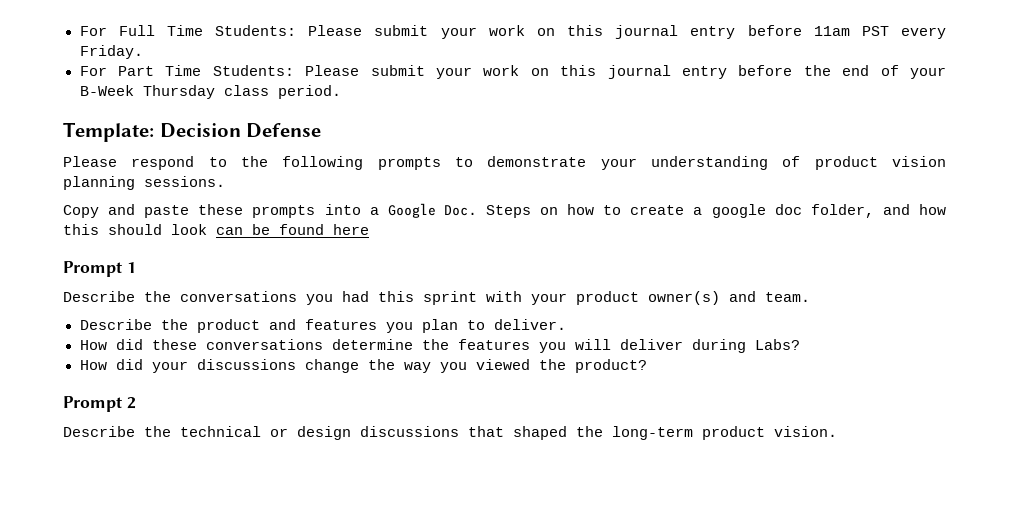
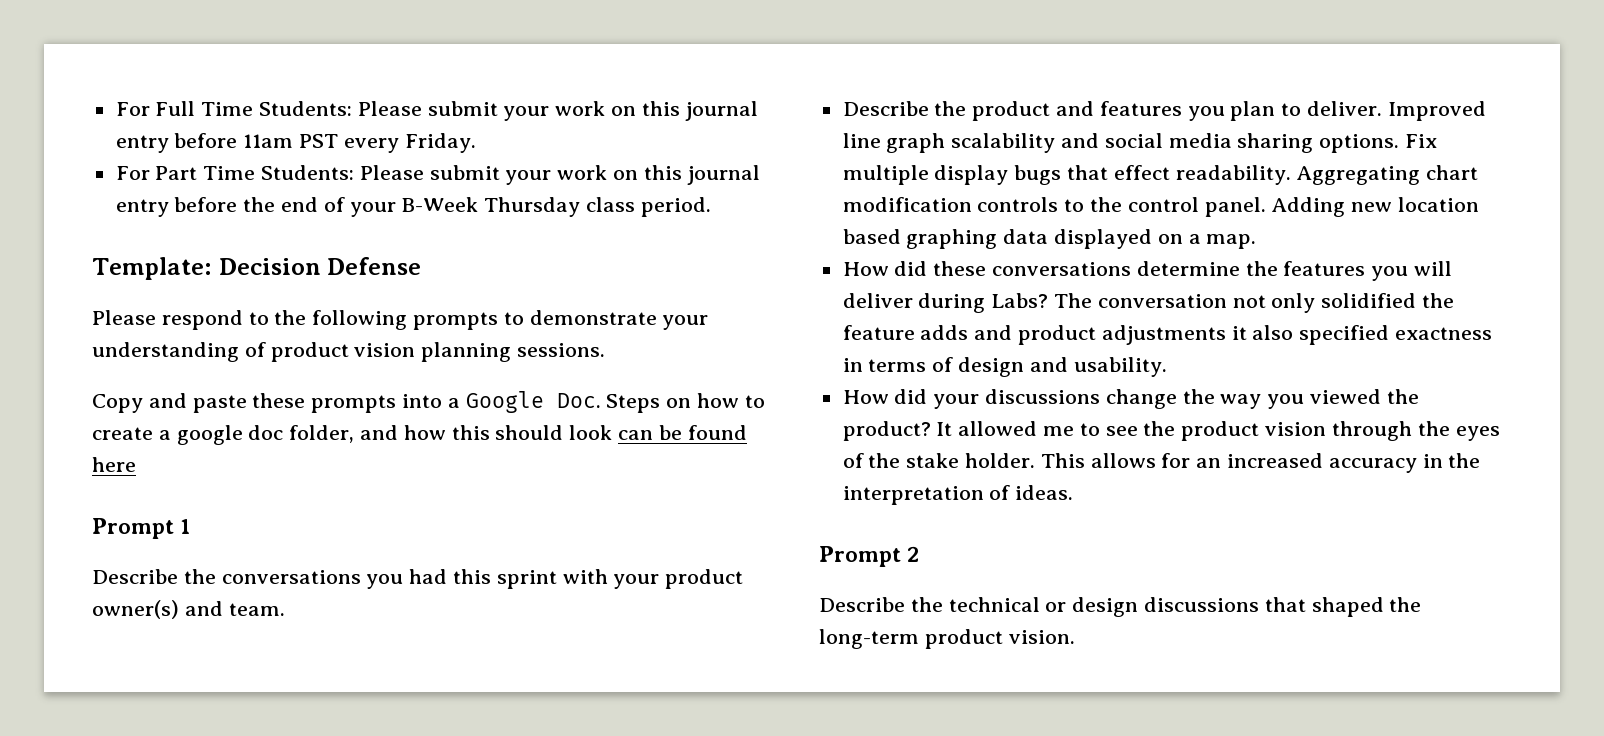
+ Improved line graph scalability and social media sharing options. Fix multiple display bugs that effect readability. Aggregating chart modification controls to the control panel. Adding new location based graphing data displayed on a map.
+ The conversation not only solidified the feature adds and product adjustments it also specified exactness in terms of design and usability.
+ It allowed me to see the product vision through the eyes of the stake holder. This allows for an increased accuracy in the interpretation of ideas.

